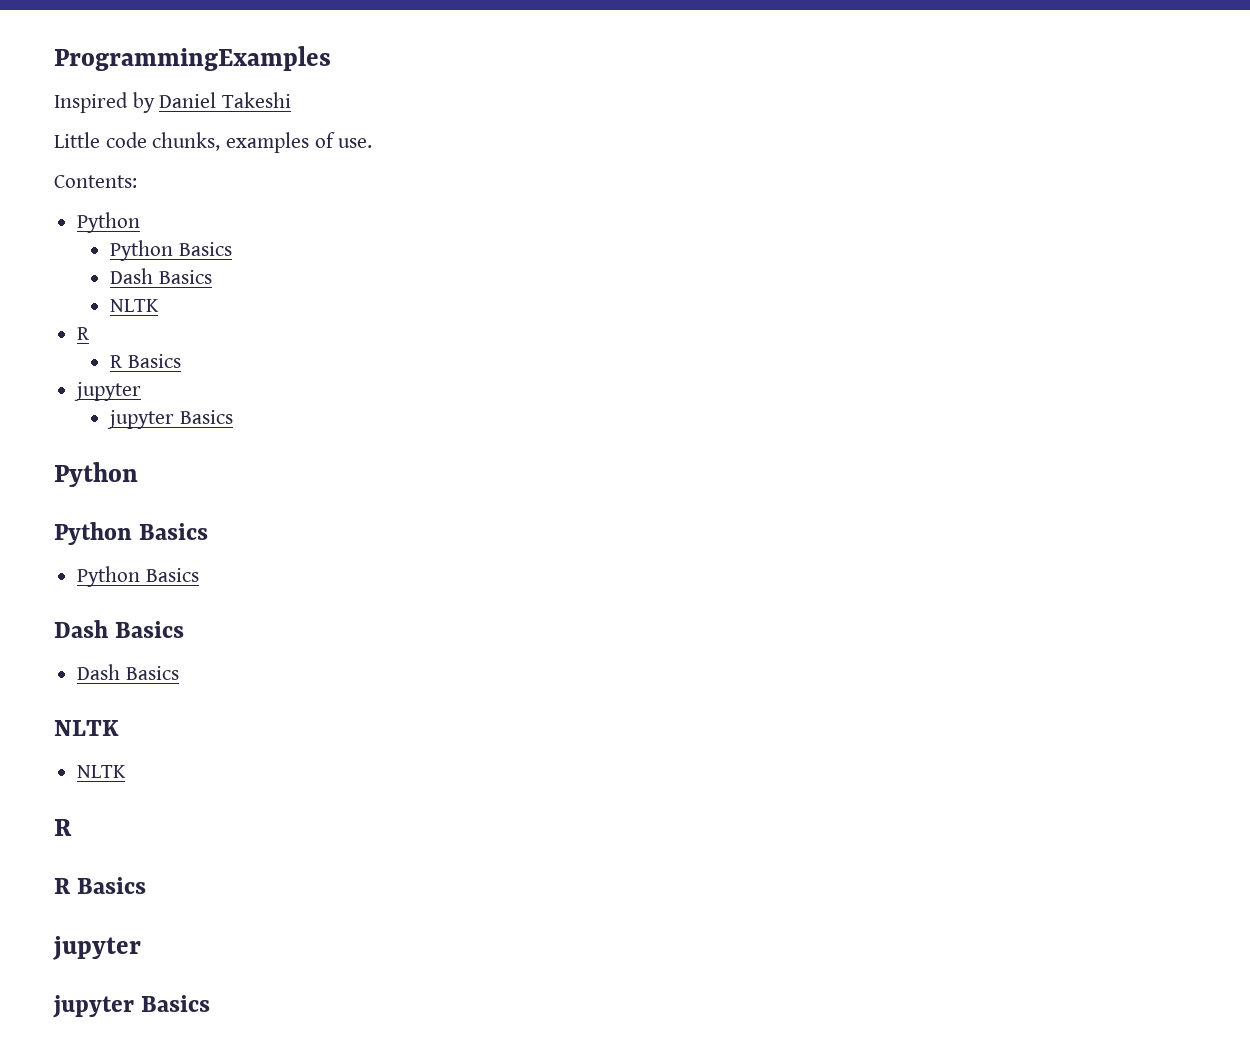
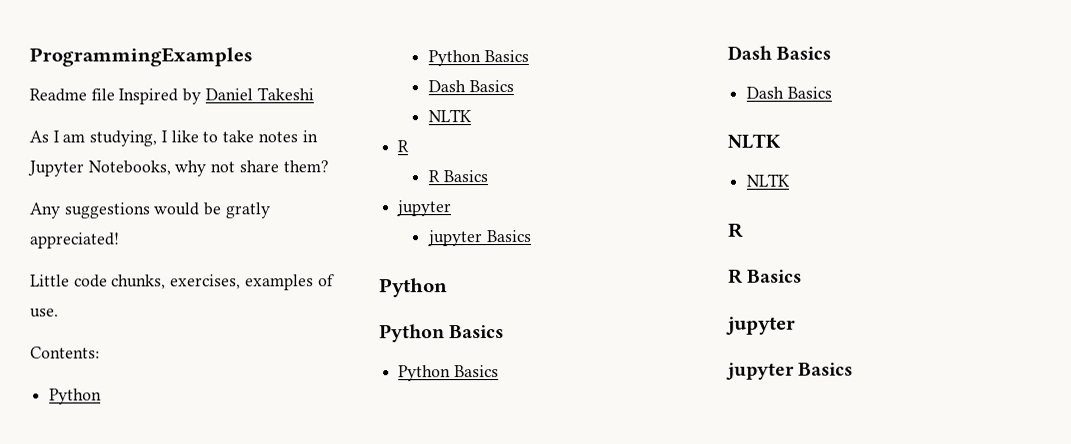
- Inspired by Daniel Takeshi
+ Readme file Inspired by Daniel Takeshi
+ As I am studying, I like to take notes in Jupyter Notebooks, why not share them?
+ Any suggestions would be gratly appreciated!
- Little code chunks, examples of use.
+ Little code chunks, exercises, examples of use.

